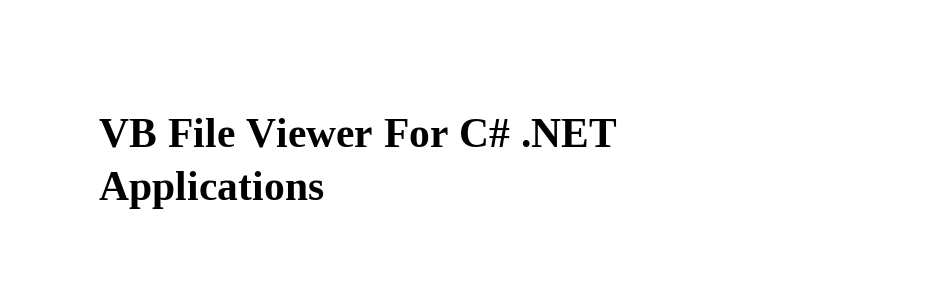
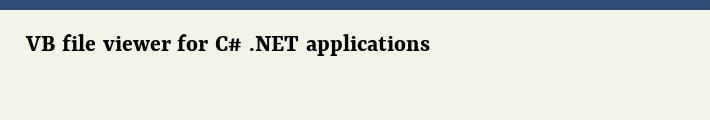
- VB File Viewer For C# .NET Applications
+ VB file viewer for C# .NET applications

